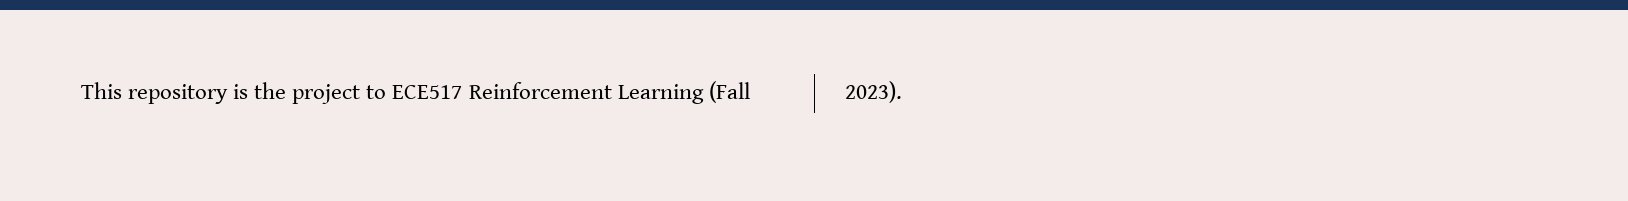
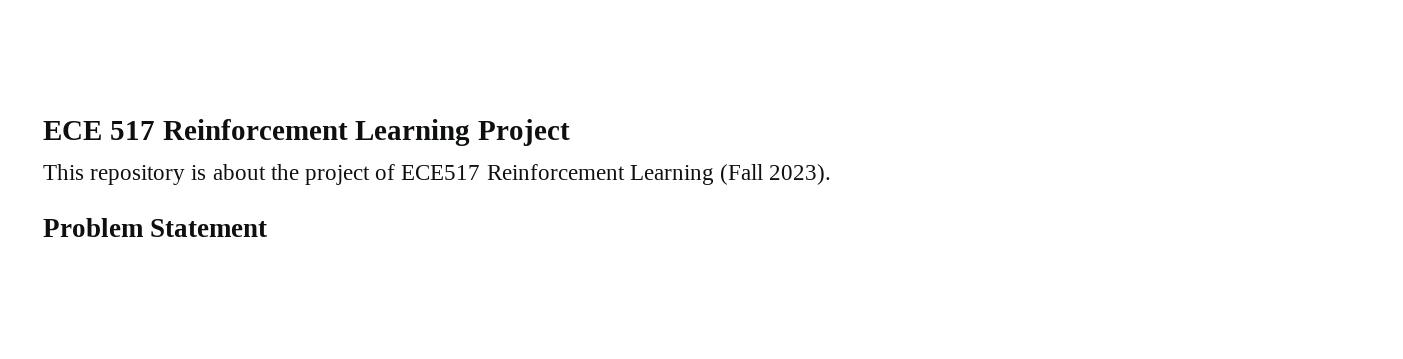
+ ECE 517 Reinforcement Learning Project
- This repository is the project to ECE517 Reinforcement Learning (Fall 2023).
+ This repository is about the project of ECE517 Reinforcement Learning (Fall 2023).
+ Problem Statement

